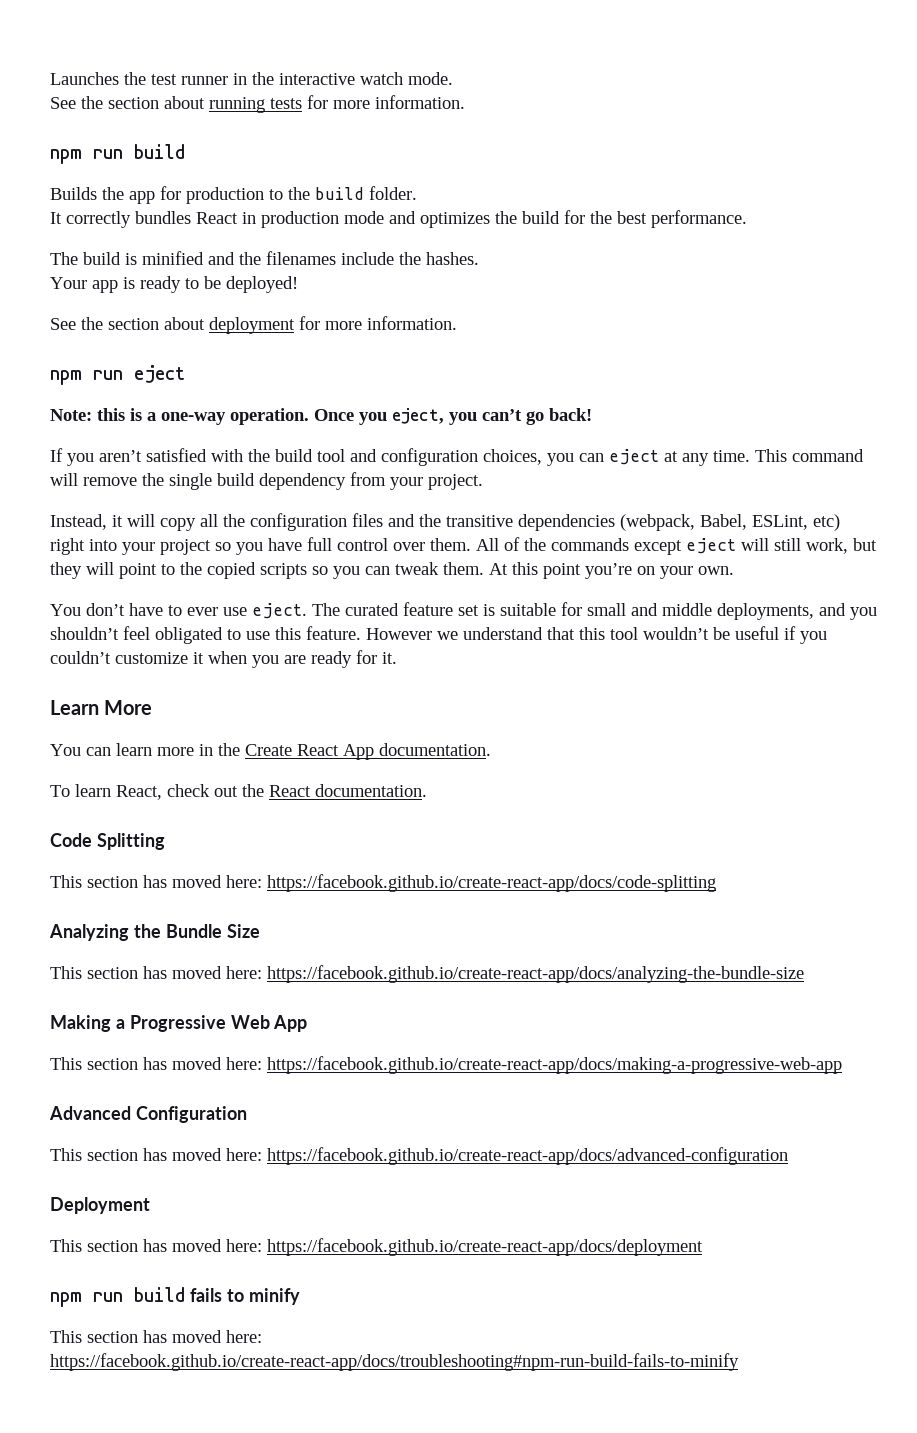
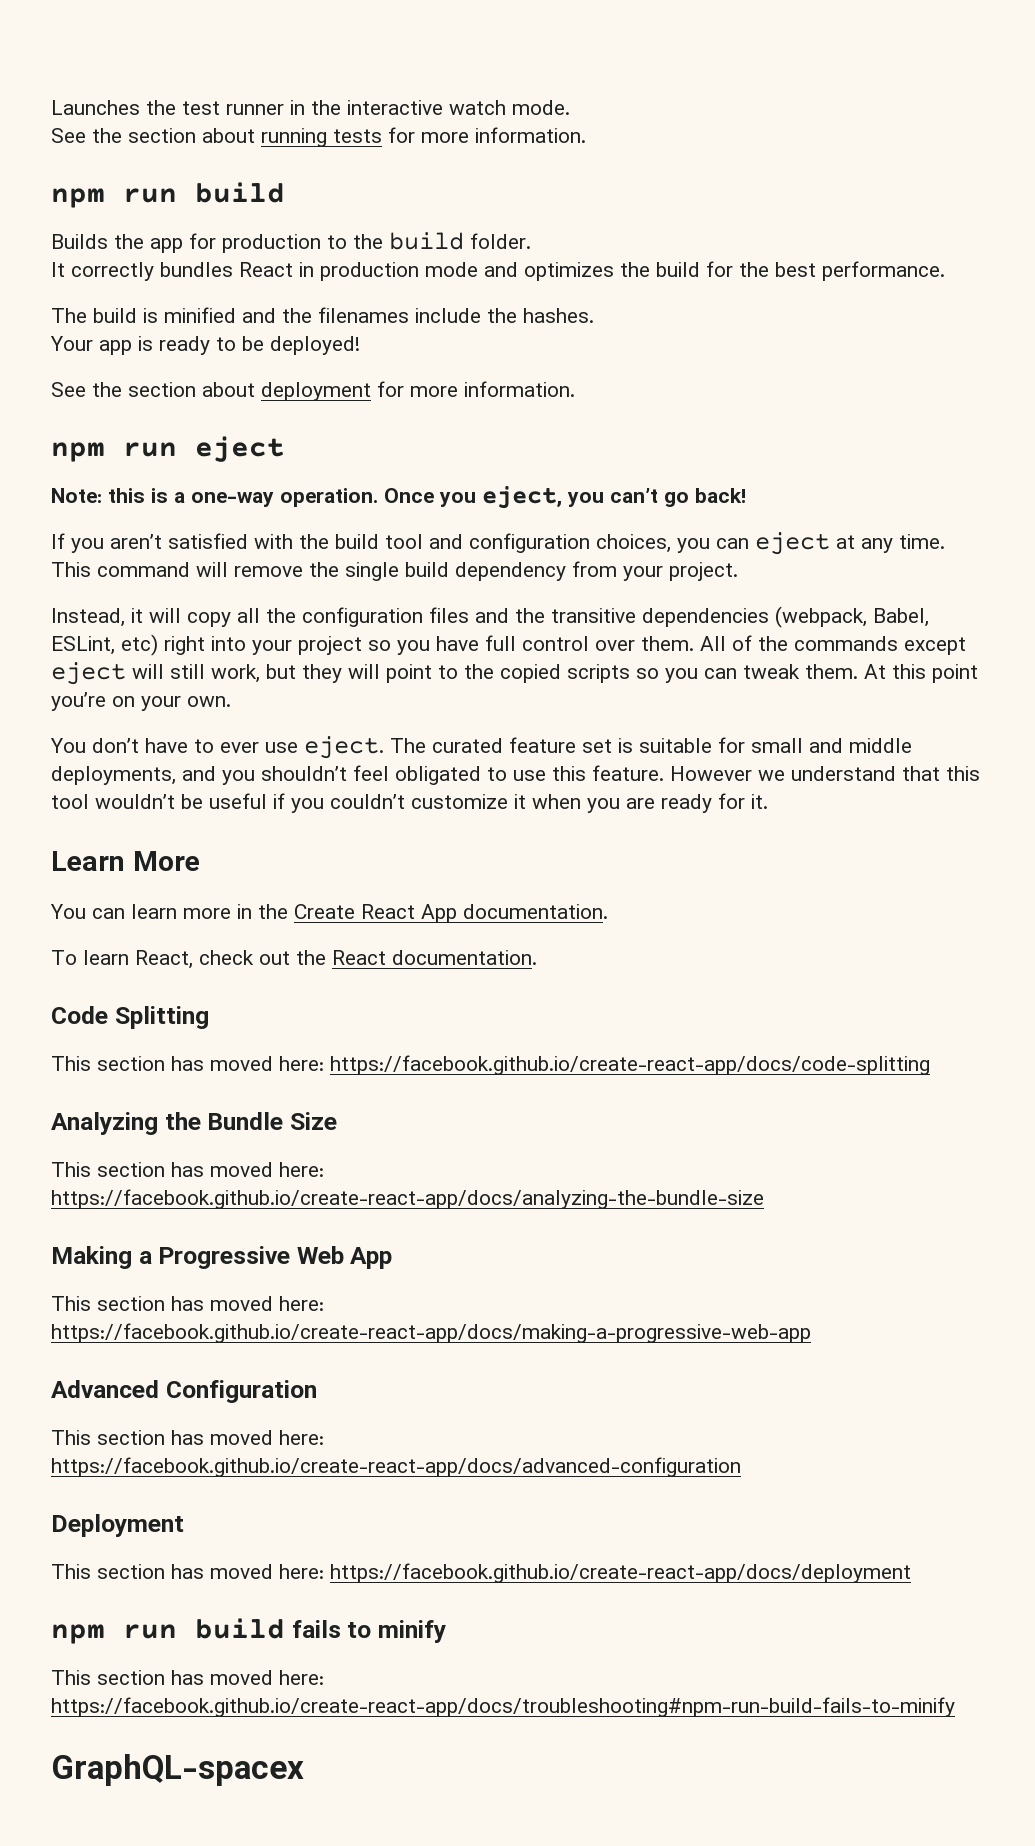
+ GraphQL-spacex

